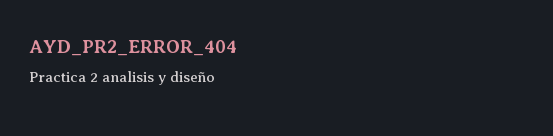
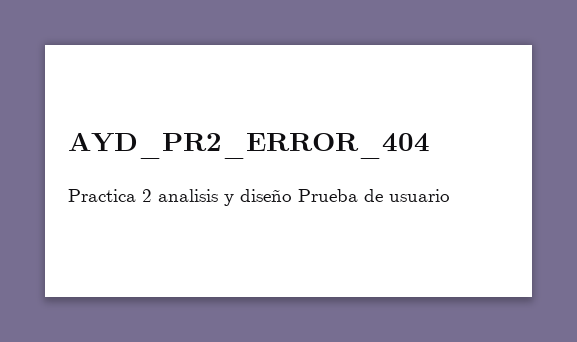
- Practica 2 analisis y diseño
+ Practica 2 analisis y diseño Prueba de usuario

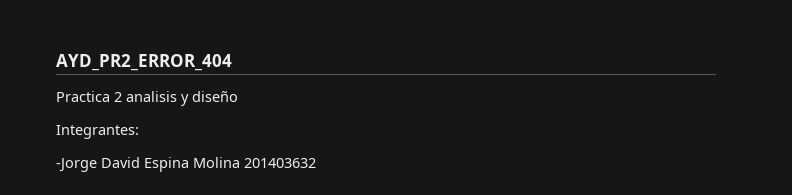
- Practica 2 analisis y diseño Prueba de usuario
+ Practica 2 analisis y diseño
+ Integrantes:
+ -Jorge David Espina Molina 201403632

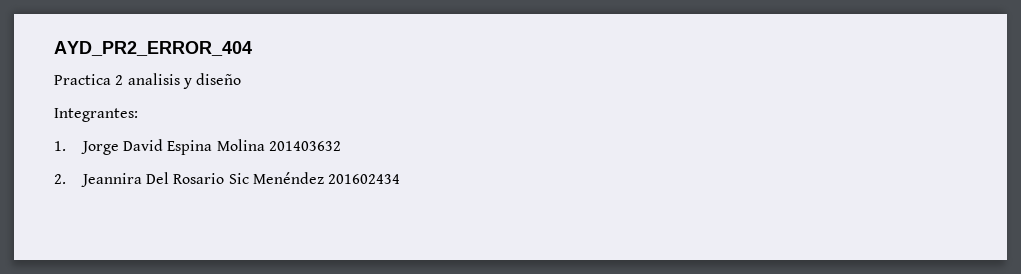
- -Jorge David Espina Molina 201403632
+ 1. Jorge David Espina Molina 201403632
+ 2. Jeannira Del Rosario Sic Menéndez 201602434

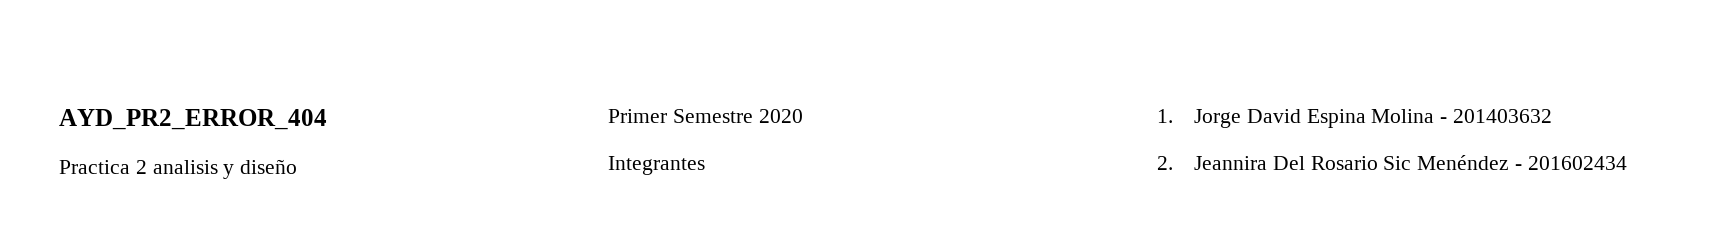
- Integrantes:
+ Primer Semestre 2020
+ Integrantes
- 1. Jorge David Espina Molina 201403632
+ 1. Jorge David Espina Molina - 201403632
- 2. Jeannira Del Rosario Sic Menéndez 201602434
+ 2. Jeannira Del Rosario Sic Menéndez - 201602434

